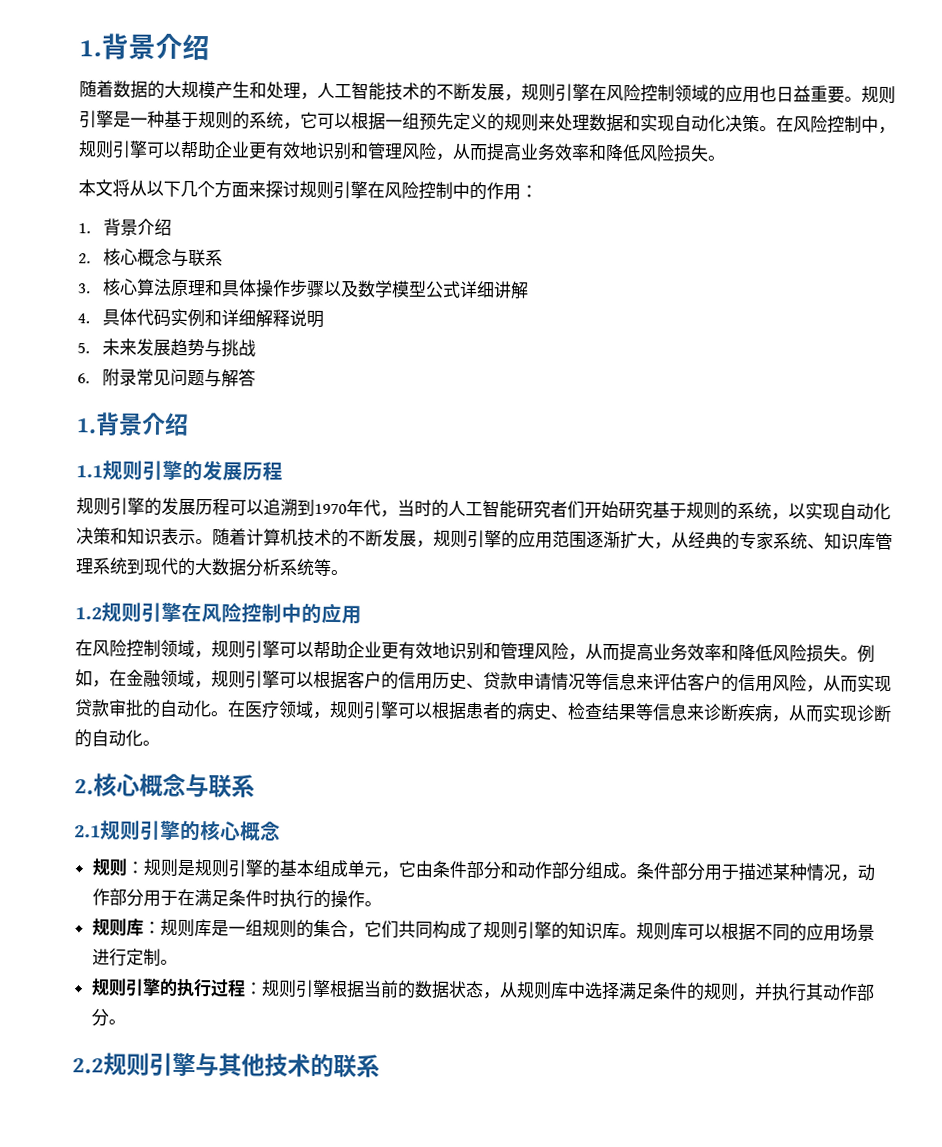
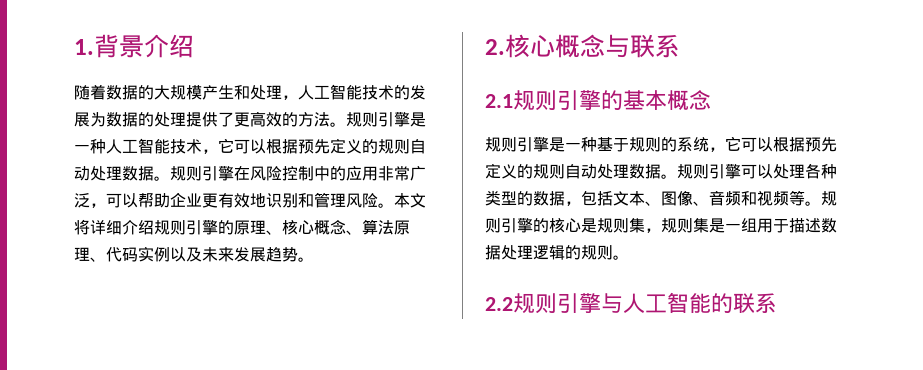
- 随着数据的大规模产生和处理，人工智能技术的不断发展，规则引擎在风险控制领域的应用也日益重要。规则引擎是一种基于规则的系统，它可以根据一组预先定义的规则来处理数据和实现自动化决策。在风险控制中，规则引擎可以帮助企业更有效地识别和管理风险，从而提高业务效率和降低风险损失。
- 本文将从以下几个方面来探讨规则引擎在风险控制中的作用：
- 1.背景介绍
+ 随着数据的大规模产生和处理，人工智能技术的发展为数据的处理提供了更高效的方法。规则引擎是一种人工智能技术，它可以根据预先定义的规则自动处理数据。规则引擎在风险控制中的应用非常广泛，可以帮助企业更有效地识别和管理风险。本文将详细介绍规则引擎的原理、核心概念、算法原理、代码实例以及未来发展趋势。
  2.核心概念与联系
- 3.核心算法原理和具体操作步骤以及数学模型公式详细讲解
- 4.具体代码实例和详细解释说明
- 5.未来发展趋势与挑战
- 6.附录常见问题与解答
- 1.背景介绍
- 1.1规则引擎的发展历程
- 规则引擎的发展历程可以追溯到1970年代，当时的人工智能研究者们开始研究基于规则的系统，以实现自动化决策和知识表示。随着计算机技术的不断发展，规则引擎的应用范围逐渐扩大，从经典的专家系统、知识库管理系统到现代的大数据分析系统等。
- 1.2规则引擎在风险控制中的应用
- 在风险控制领域，规则引擎可以帮助企业更有效地识别和管理风险，从而提高业务效率和降低风险损失。例如，在金融领域，规则引擎可以根据客户的信用历史、贷款申请情况等信息来评估客户的信用风险，从而实现贷款审批的自动化。在医疗领域，规则引擎可以根据患者的病史、检查结果等信息来诊断疾病，从而实现诊断的自动化。
- 2.核心概念与联系
- 2.1规则引擎的核心概念
- 规则：规则是规则引擎的基本组成单元，它由条件部分和动作部分组成。条件部分用于描述某种情况，动作部分用于在满足条件时执行的操作。
- 规则库：规则库是一组规则的集合，它们共同构成了规则引擎的知识库。规则库可以根据不同的应用场景进行定制。
- 规则引擎的执行过程：规则引擎根据当前的数据状态，从规则库中选择满足条件的规则，并执行其动作部分。
+ 2.1规则引擎的基本概念
+ 规则引擎是一种基于规则的系统，它可以根据预先定义的规则自动处理数据。规则引擎可以处理各种类型的数据，包括文本、图像、音频和视频等。规则引擎的核心是规则集，规则集是一组用于描述数据处理逻辑的规则。
- 2.2规则引擎与其他技术的联系
+ 2.2规则引擎与人工智能的联系

